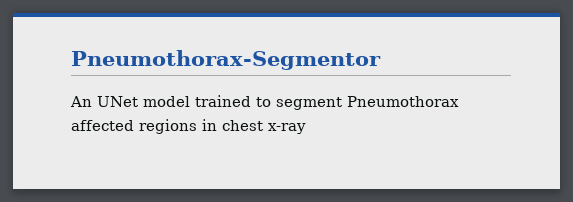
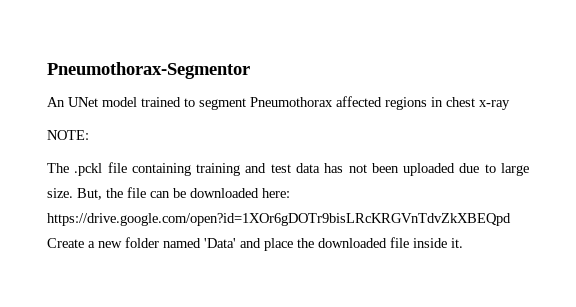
+ NOTE:
+ The .pckl file containing training and test data has not been uploaded due to large size. But, the file can be downloaded here: https://drive.google.com/open?id=1XOr6gDOTr9bisLRcKRGVnTdvZkXBEQpd Create a new folder named 'Data' and place the downloaded file inside it.

